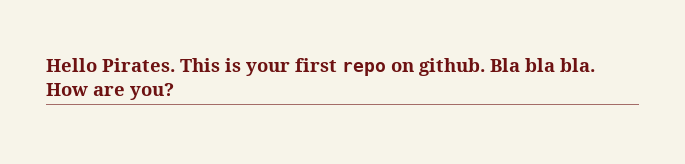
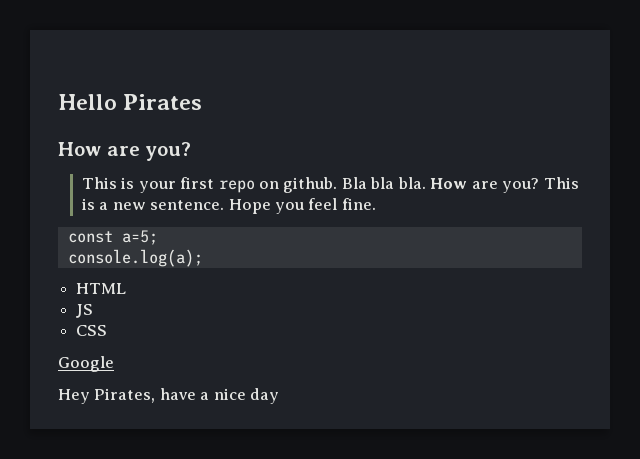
- Hello Pirates. This is your first repo on github.
+ Hello Pirates
+ How are you?
+ This is your first repo on github.
+ This is a new sentence. Hope you feel fine.
+ const a=5;
+ console.log(a);
+ HTML
+ JS
+ CSS
+ Google
+ Hey Pirates, have a nice day

